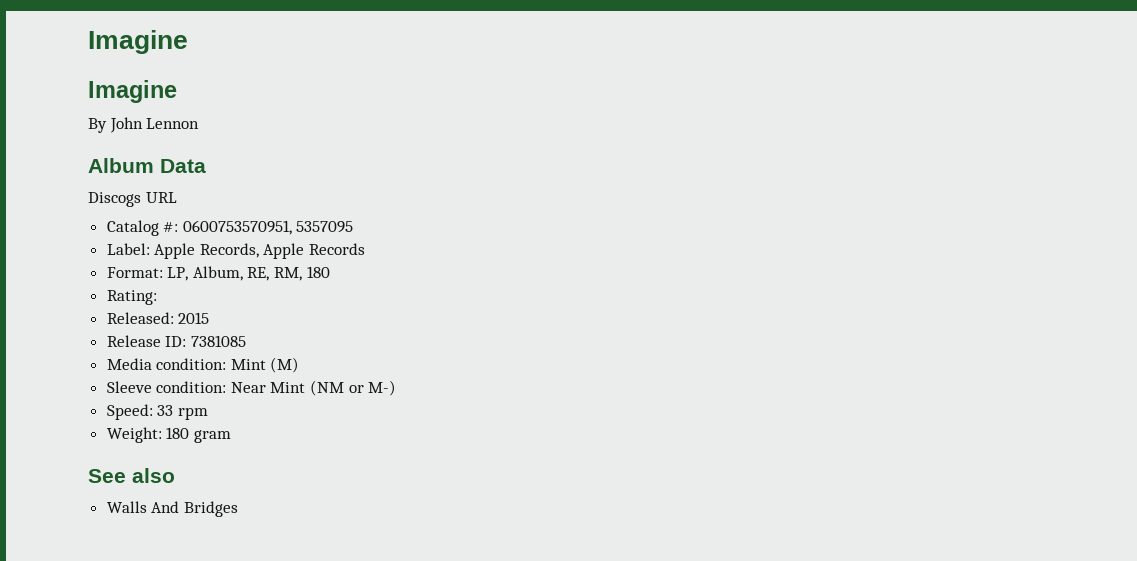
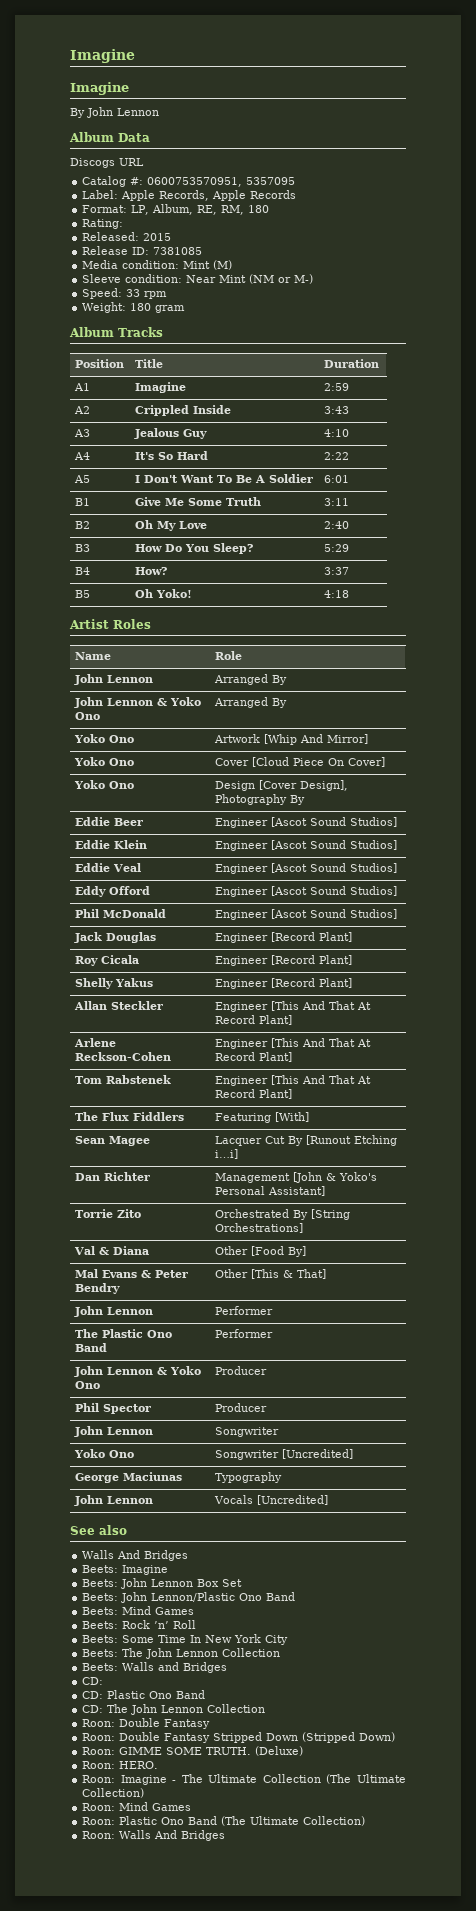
+ Album Tracks
+ Position | Title | Duration
+ A1 | Imagine | 2:59
+ A2 | Crippled Inside | 3:43
+ A3 | Jealous Guy | 4:10
+ A4 | It's So Hard | 2:22
+ A5 | I Don't Want To Be A Soldier | 6:01
+ B1 | Give Me Some Truth | 3:11
+ B2 | Oh My Love | 2:40
+ B3 | How Do You Sleep? | 5:29
+ B4 | How? | 3:37
+ B5 | Oh Yoko! | 4:18
+ Artist Roles
+ Name | Role
+ John Lennon | Arranged By
+ John Lennon & Yoko Ono | Arranged By
+ Yoko Ono | Artwork [Whip And Mirror]
+ Yoko Ono | Cover [Cloud Piece On Cover]
+ Yoko Ono | Design [Cover Design], Photography By
+ Eddie Beer | Engineer [Ascot Sound Studios]
+ Eddie Klein | Engineer [Ascot Sound Studios]
+ Eddie Veal | Engineer [Ascot Sound Studios]
+ Eddy Offord | Engineer [Ascot Sound Studios]
+ Phil McDonald | Engineer [Ascot Sound Studios]
+ Jack Douglas | Engineer [Record Plant]
+ Roy Cicala | Engineer [Record Plant]
+ Shelly Yakus | Engineer [Record Plant]
+ Allan Steckler | Engineer [This And That At Record Plant]
+ Arlene Reckson-Cohen | Engineer [This And That At Record Plant]
+ Tom Rabstenek | Engineer [This And That At Record Plant]
+ The Flux Fiddlers | Featuring [With]
+ Sean Magee | Lacquer Cut By [Runout Etching i…i]
+ Dan Richter | Management [John & Yoko's Personal Assistant]
+ Torrie Zito | Orchestrated By [String Orchestrations]
+ Val & Diana | Other [Food By]
+ Mal Evans & Peter Bendry | Other [This & That]
+ John Lennon | Performer
+ The Plastic Ono Band | Performer
+ John Lennon & Yoko Ono | Producer
+ Phil Spector | Producer
+ John Lennon | Songwriter
+ Yoko Ono | Songwriter [Uncredited]
+ George Maciunas | Typography
+ John Lennon | Vocals [Uncredited]
+ Beets: Imagine
+ Beets: John Lennon Box Set
+ Beets: John Lennon/Plastic Ono Band
+ Beets: Mind Games
+ Beets: Rock ’n’ Roll
+ Beets: Some Time In New York City
+ Beets: The John Lennon Collection
+ Beets: Walls and Bridges
+ CD:
+ CD: Plastic Ono Band
+ CD: The John Lennon Collection
+ Roon: Double Fantasy
+ Roon: Double Fantasy Stripped Down (Stripped Down)
+ Roon: GIMME SOME TRUTH. (Deluxe)
+ Roon: HERO.
+ Roon: Imagine - The Ultimate Collection (The Ultimate Collection)
+ Roon: Mind Games
+ Roon: Plastic Ono Band (The Ultimate Collection)
+ Roon: Walls And Bridges

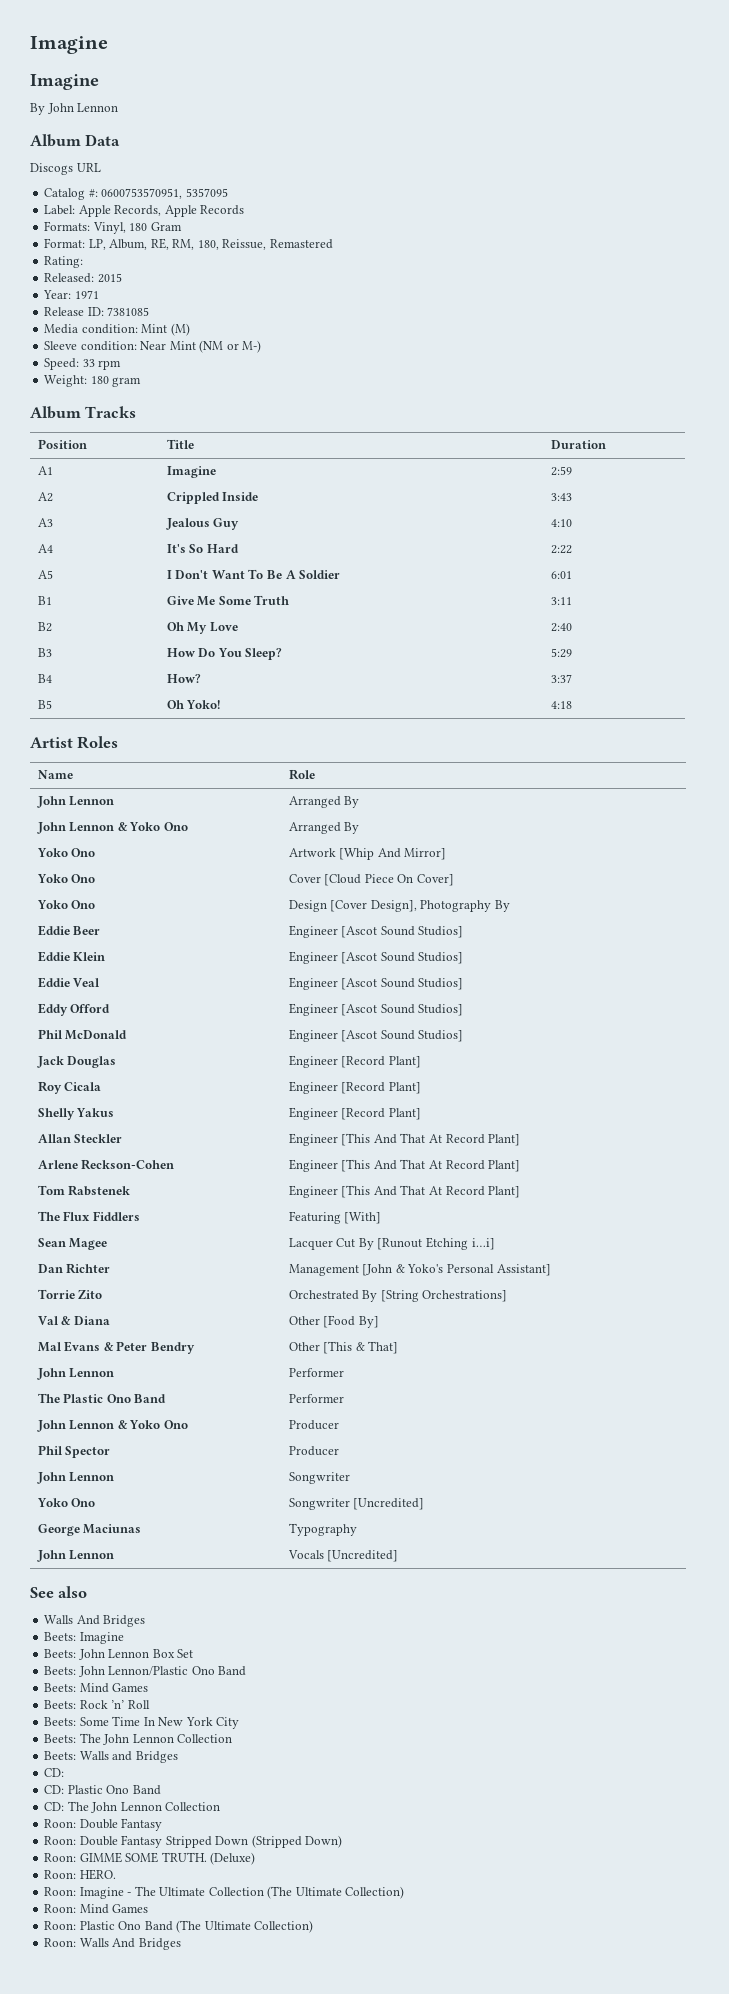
+ Formats: Vinyl, 180 Gram
- Format: LP, Album, RE, RM, 180
+ Format: LP, Album, RE, RM, 180, Reissue, Remastered
+ Year: 1971

